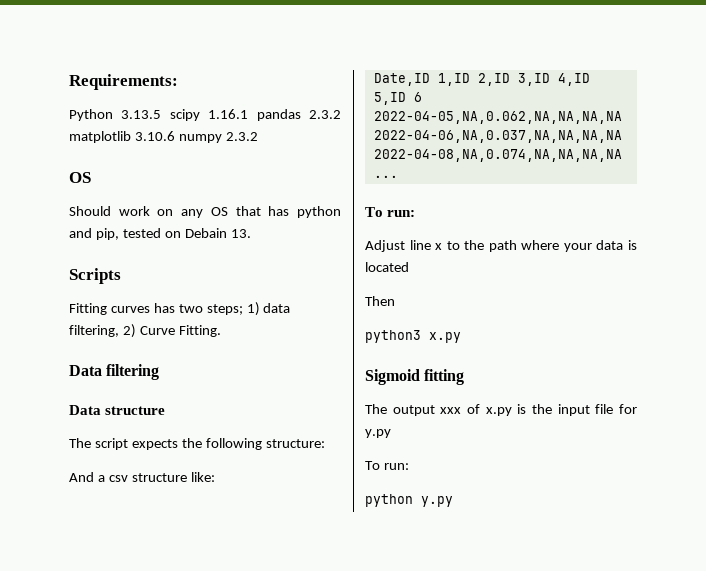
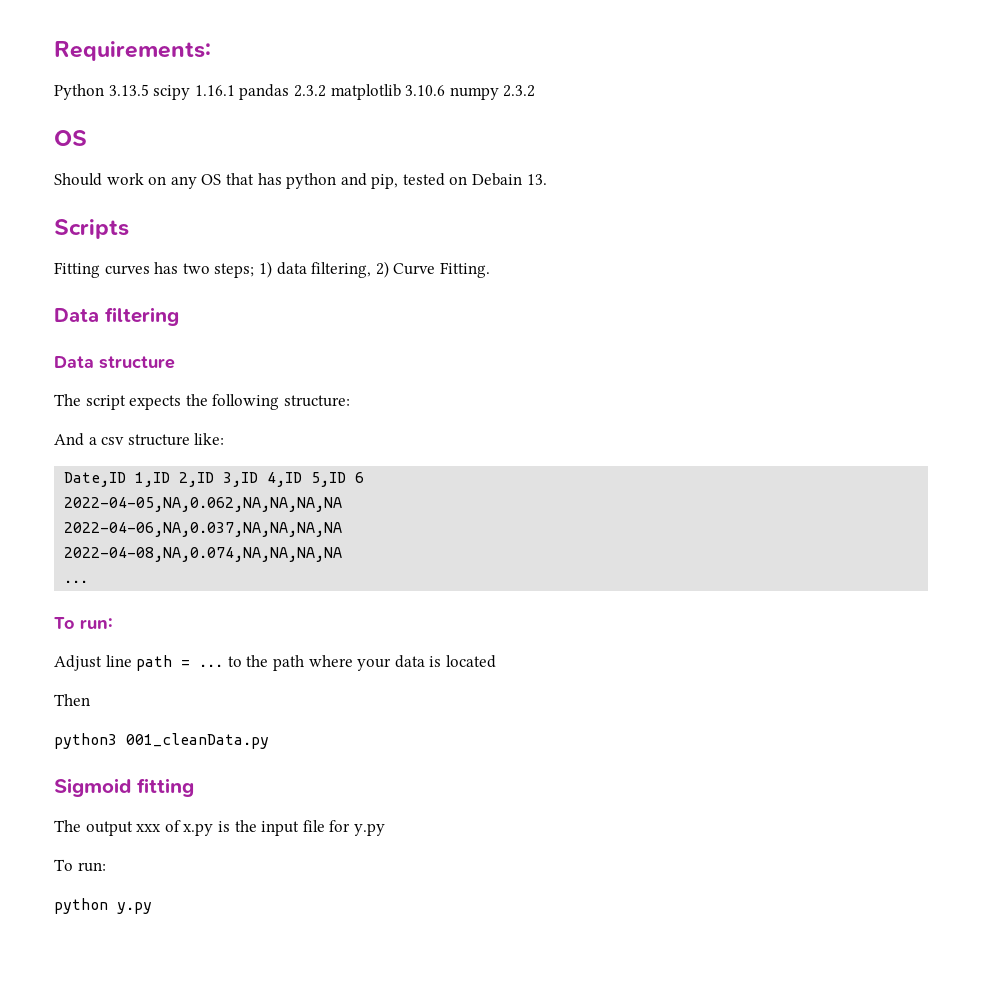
- Adjust line x to the path where your data is located
+ Adjust line path = ... to the path where your data is located
- python3 x.py
+ python3 001_cleanData.py

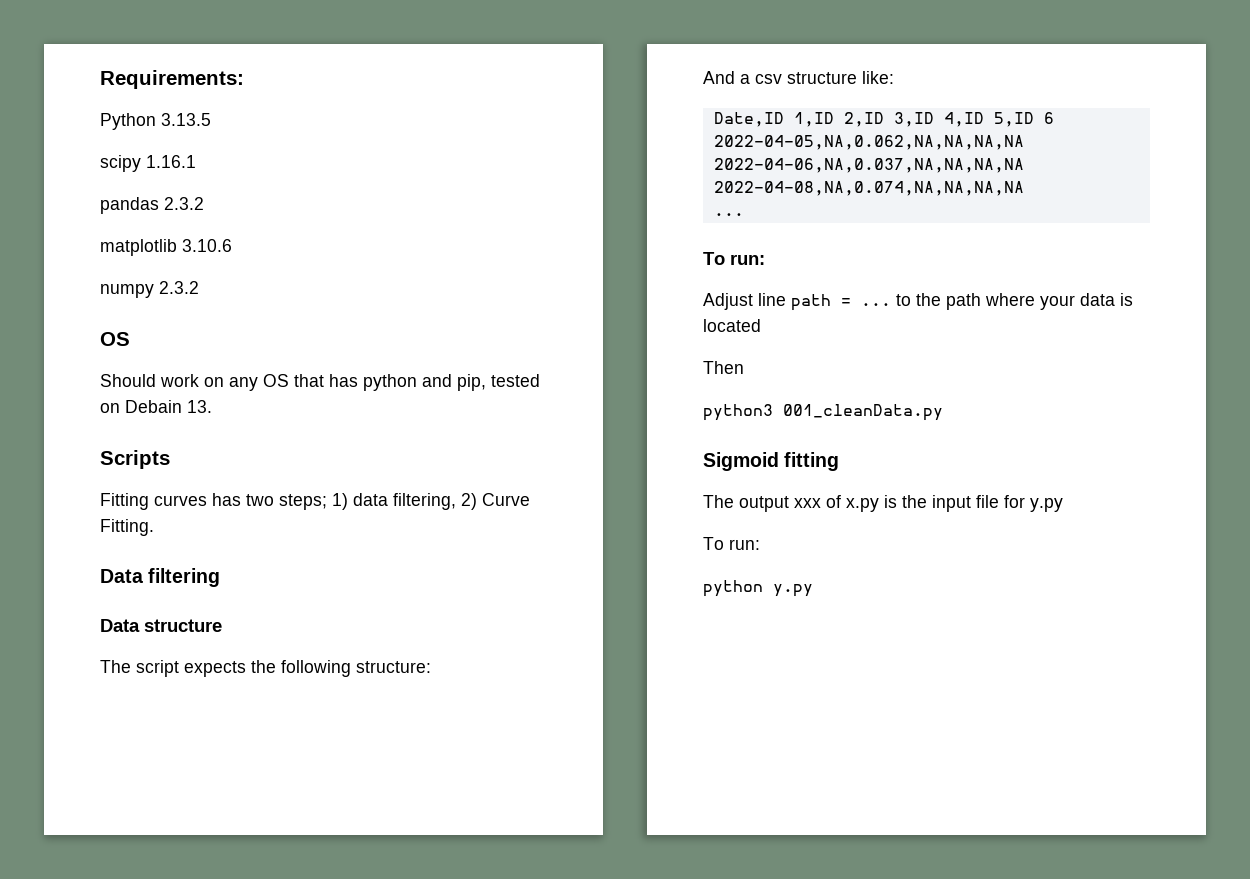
- Python 3.13.5 scipy 1.16.1 pandas 2.3.2 matplotlib 3.10.6 numpy 2.3.2
+ Python 3.13.5
+ scipy 1.16.1
+ pandas 2.3.2
+ matplotlib 3.10.6
+ numpy 2.3.2

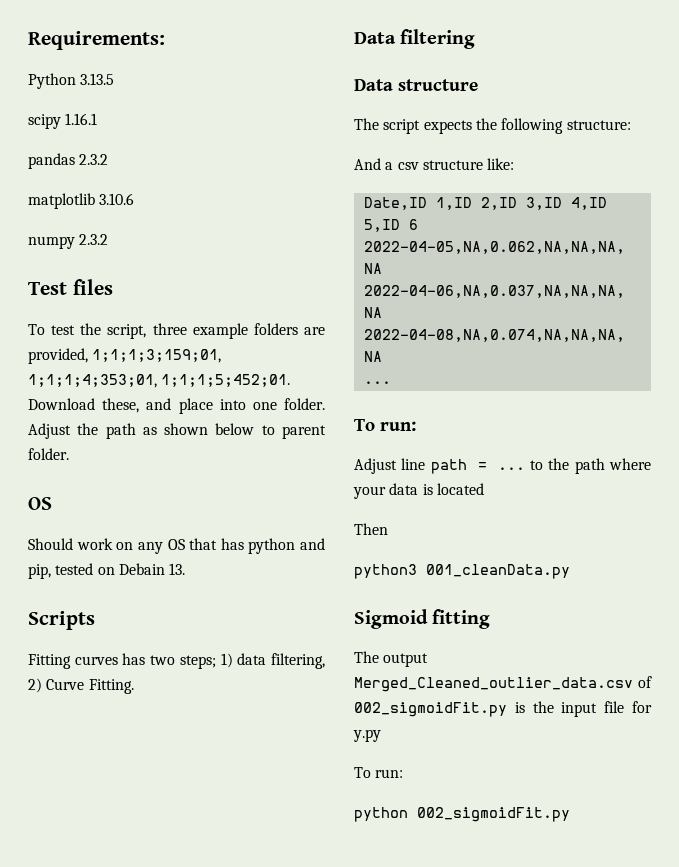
+ Test files
+ To test the script, three example folders are provided, 1;1;1;3;159;01, 1;1;1;4;353;01, 1;1;1;5;452;01. Download these, and place into one folder. Adjust the path as shown below to parent folder.
- The output xxx of x.py is the input file for y.py
+ The output Merged_Cleaned_outlier_data.csv of 002_sigmoidFit.py is the input file for y.py
- python y.py
+ python 002_sigmoidFit.py

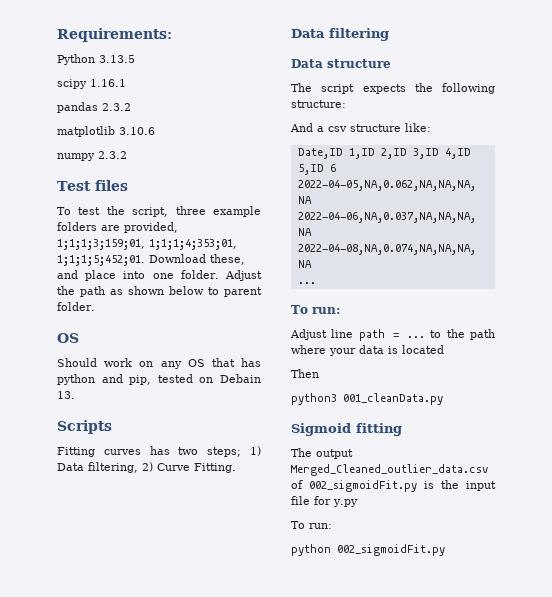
- Fitting curves has two steps; 1) data filtering, 2) Curve Fitting.
+ Fitting curves has two steps; 1) Data filtering, 2) Curve Fitting.

